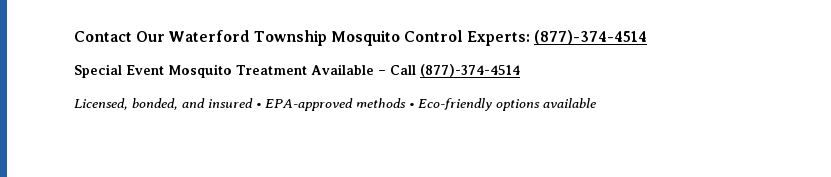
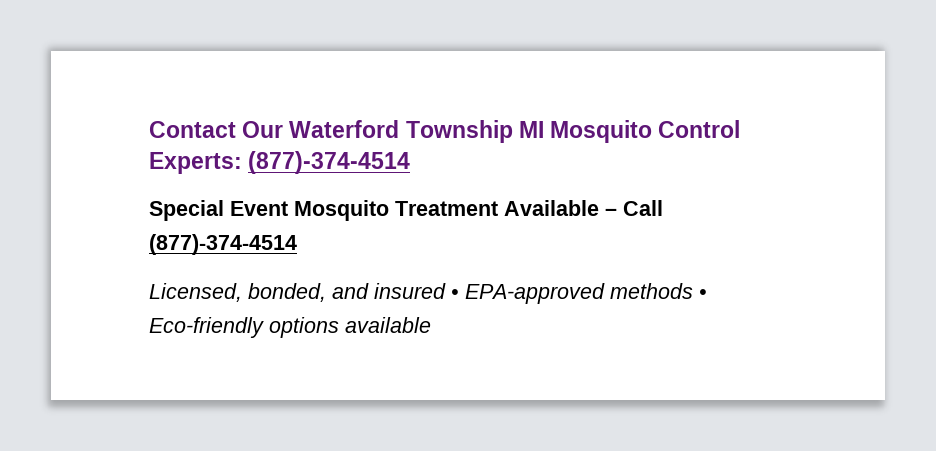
- Contact Our Waterford Township Mosquito Control Experts: (877)-374-4514
+ Contact Our Waterford Township MI Mosquito Control Experts: (877)-374-4514

